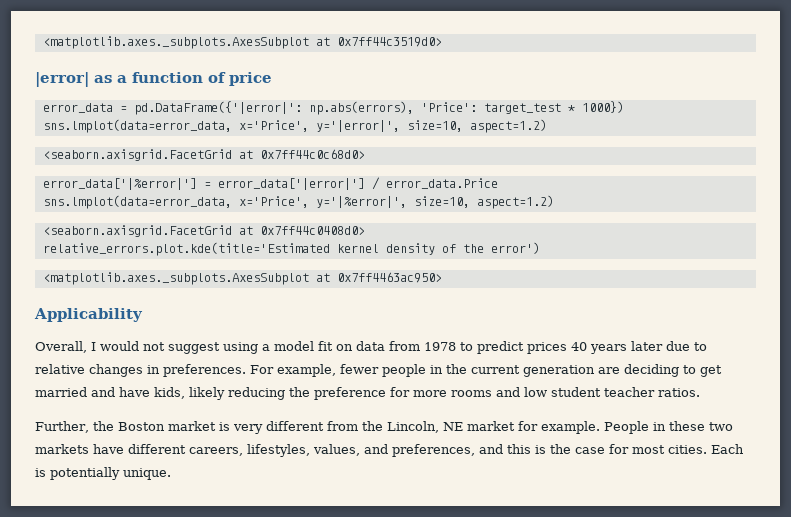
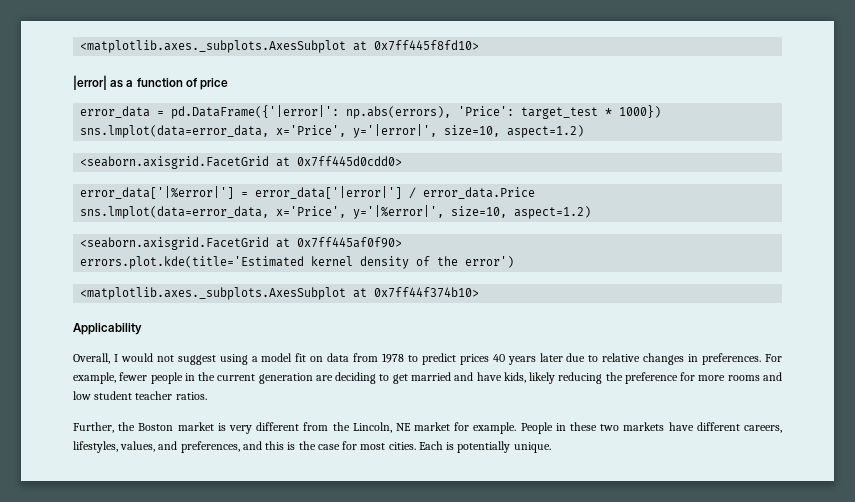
- <matplotlib.axes._subplots.AxesSubplot at 0x7ff44c3519d0>
+ <matplotlib.axes._subplots.AxesSubplot at 0x7ff445f8fd10>
- <seaborn.axisgrid.FacetGrid at 0x7ff44c0c68d0>
+ <seaborn.axisgrid.FacetGrid at 0x7ff445d0cdd0>
- <seaborn.axisgrid.FacetGrid at 0x7ff44c0408d0>
- relative_errors.plot.kde(title='Estimated kernel density of the error')
+ <seaborn.axisgrid.FacetGrid at 0x7ff445af0f90>
+ errors.plot.kde(title='Estimated kernel density of the error')
- <matplotlib.axes._subplots.AxesSubplot at 0x7ff4463ac950>
+ <matplotlib.axes._subplots.AxesSubplot at 0x7ff44f374b10>

